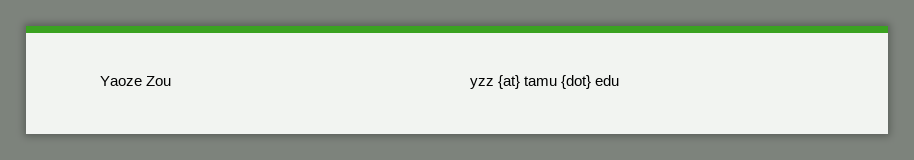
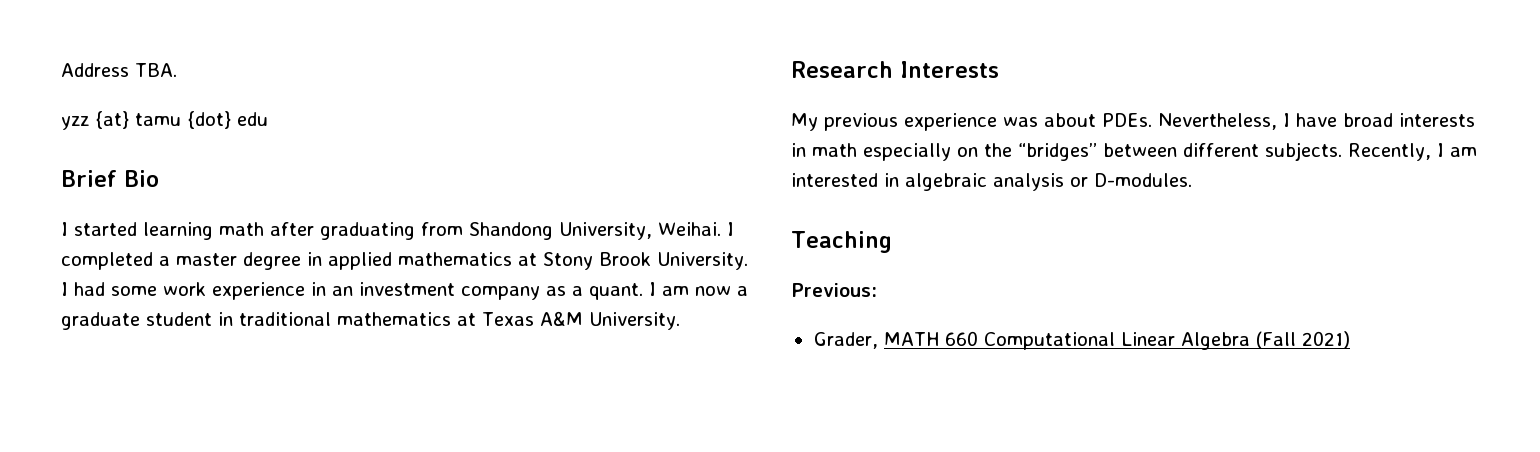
- Yaoze Zou
+ Address TBA.
+ Brief Bio
+ I started learning math after graduating from Shandong University, Weihai. I completed a master degree in applied mathematics at Stony Brook University. I had some work experience in an investment company as a quant. I am now a graduate student in traditional mathematics at Texas A&M University.
+ Research Interests
+ My previous experience was about PDEs. Nevertheless, I have broad interests in math especially on the “bridges” between different subjects. Recently, I am interested in algebraic analysis or D-modules.
+ Teaching
+ Previous:
+ Grader, MATH 660 Computational Linear Algebra (Fall 2021)

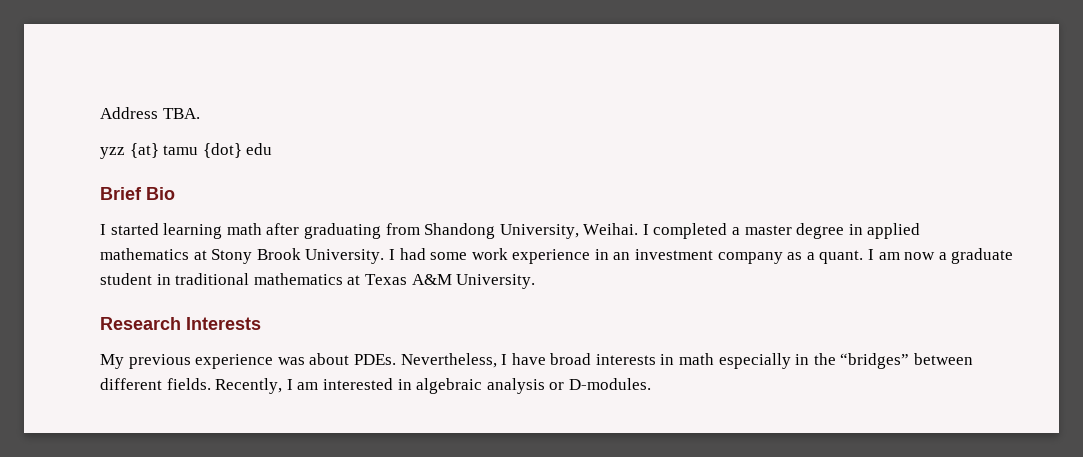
- Nevertheless, I have broad interests in math especially on the “bridges” between different subjects.
+ Nevertheless, I have broad interests in math especially in the “bridges” between different fields.
- Teaching
- Previous:
- Grader, MATH 660 Computational Linear Algebra (Fall 2021)

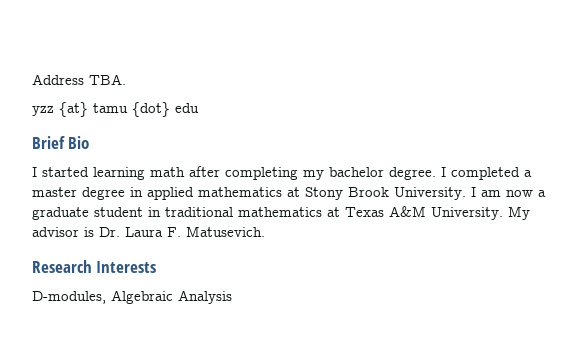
- I started learning math after graduating from Shandong University, Weihai.
+ I started learning math after completing my bachelor degree.
- I had some work experience in an investment company as a quant. I am now a graduate student in traditional mathematics at Texas A&M University.
+ I am now a graduate student in traditional mathematics at Texas A&M University. My advisor is Dr. Laura F. Matusevich.
  Research Interests
- My previous experience was about PDEs. Nevertheless, I have broad interests in math especially in the “bridges” between different fields. Recently, I am interested in algebraic analysis or D-modules.
+ D-modules, Algebraic Analysis

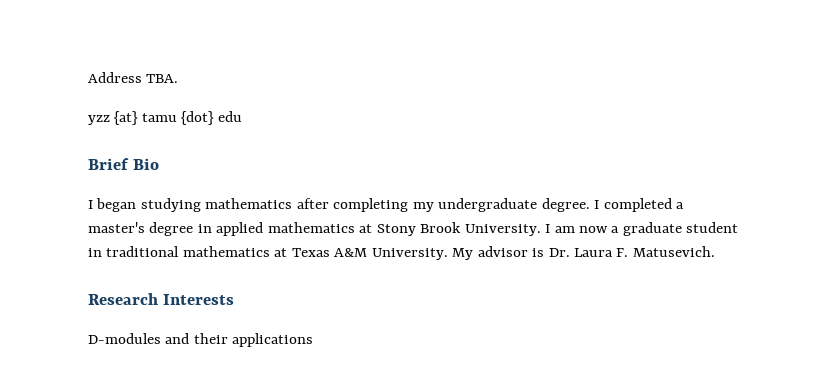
- I started learning math after completing my bachelor degree.
+ I began studying mathematics after completing my undergraduate degree.
- I completed a master degree in applied mathematics at Stony Brook University.
+ I completed a master's degree in applied mathematics at Stony Brook University.
- D-modules, Algebraic Analysis
+ D-modules and their applications

